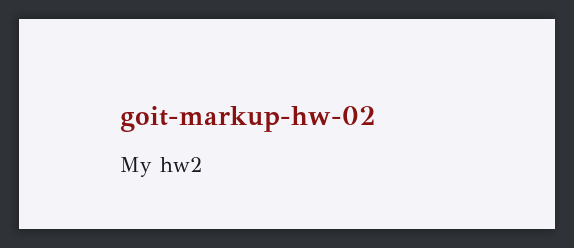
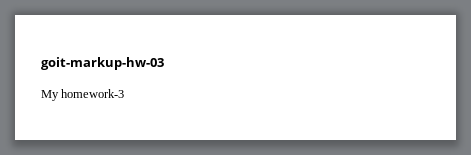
- goit-markup-hw-02
+ goit-markup-hw-03
- My hw2
+ My homework-3

